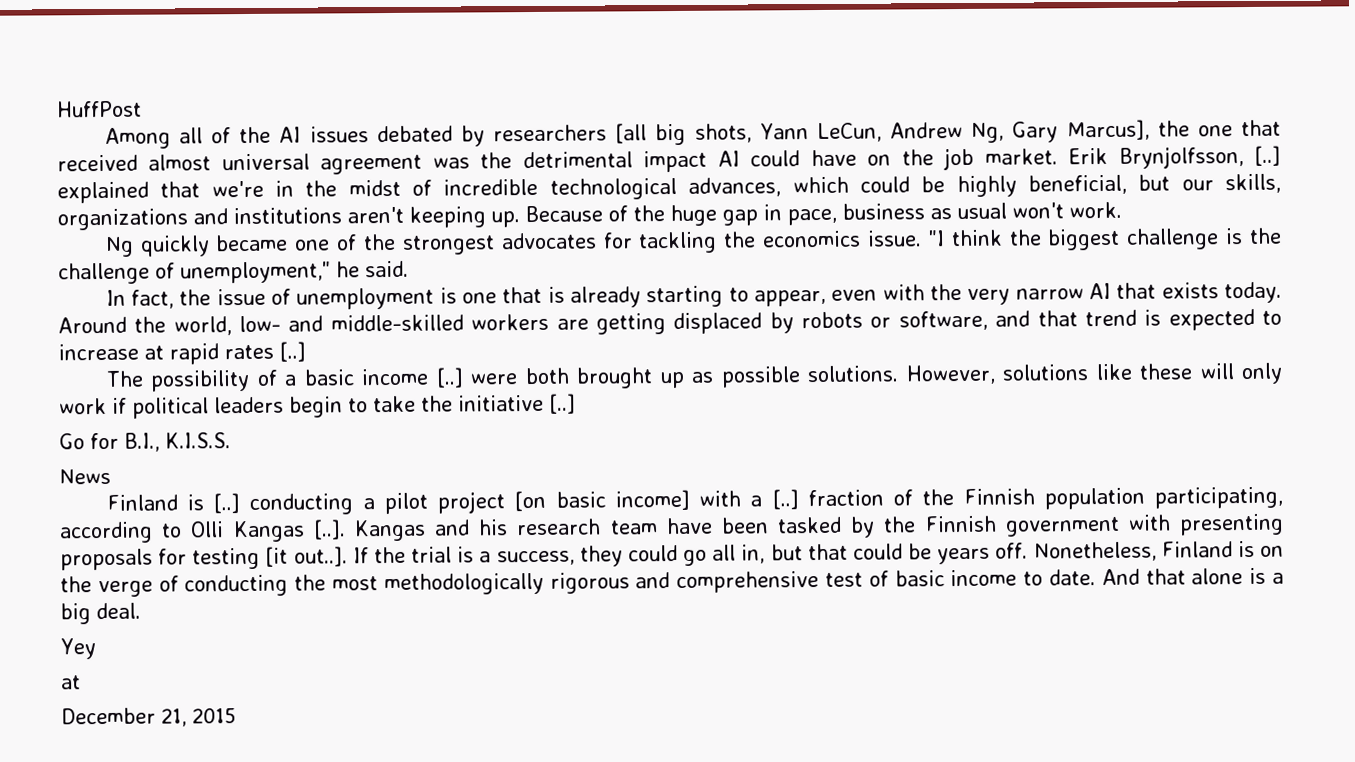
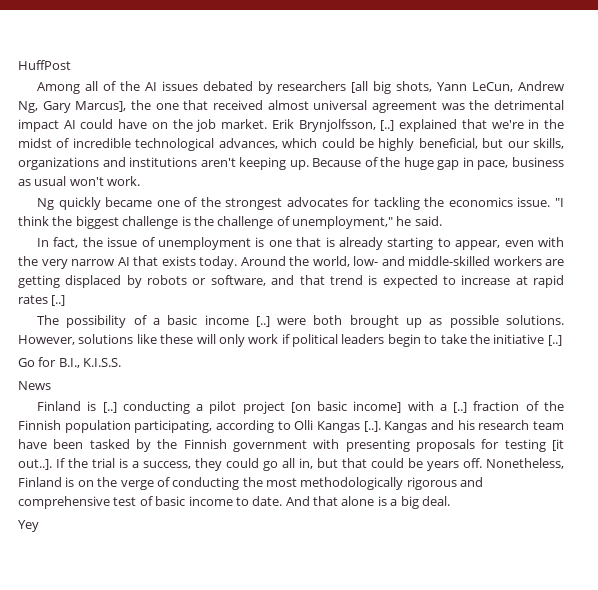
  Yey
- at
- December 21, 2015

